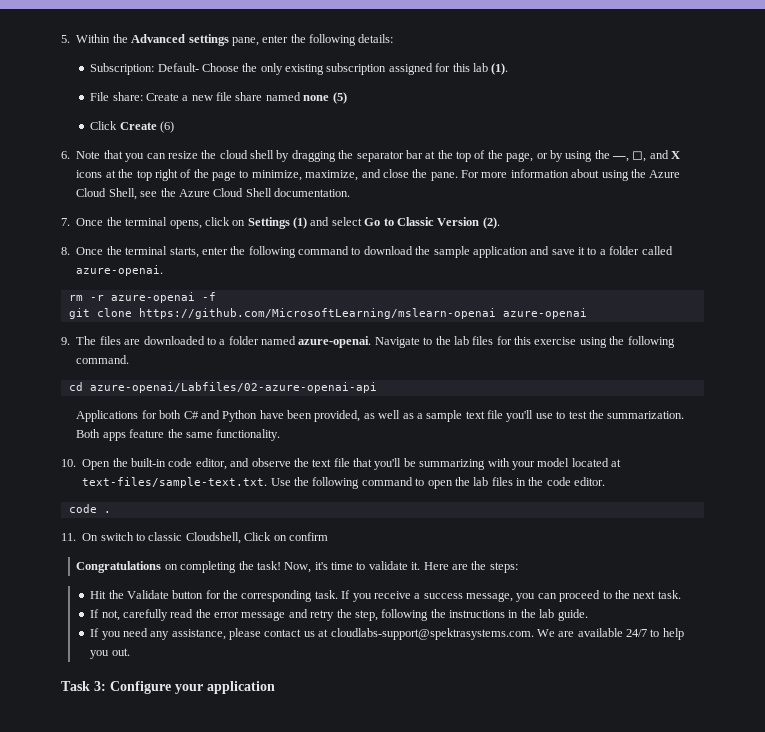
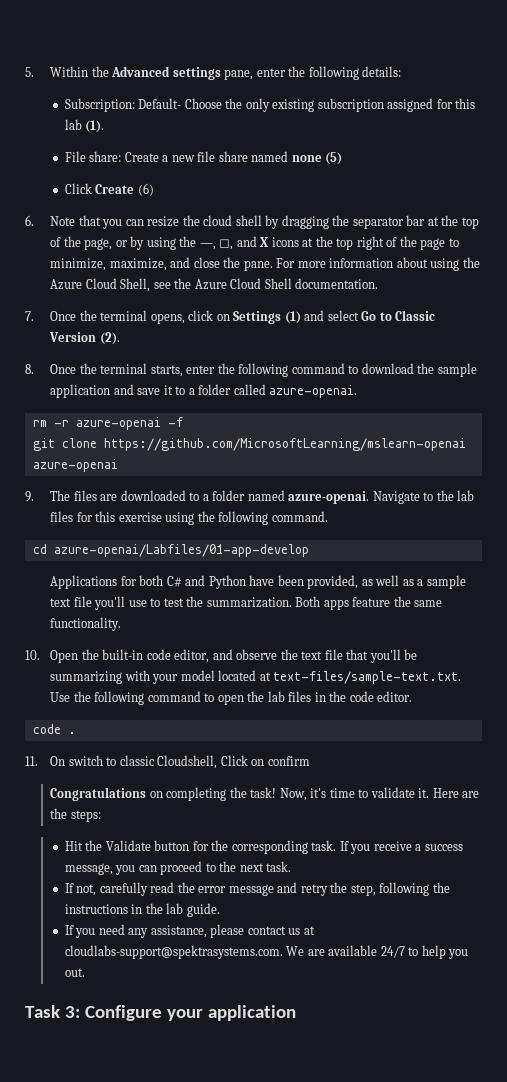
- cd azure-openai/Labfiles/02-azure-openai-api
+ cd azure-openai/Labfiles/01-app-develop

